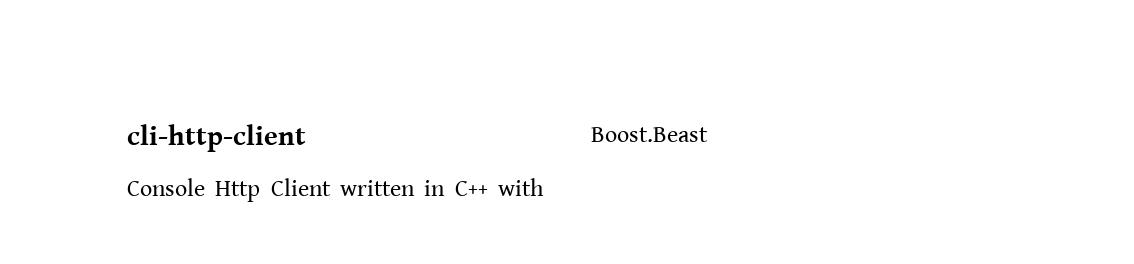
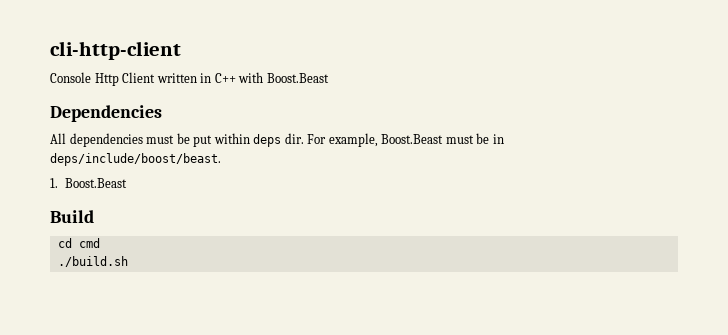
+ Dependencies
+ All dependencies must be put within deps dir. For example, Boost.Beast must be in deps/include/boost/beast.
+ 1. Boost.Beast
+ Build
+ cd cmd
+ ./build.sh

